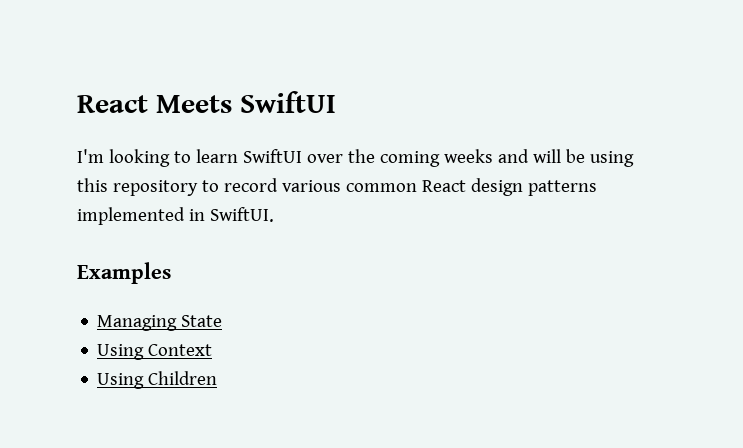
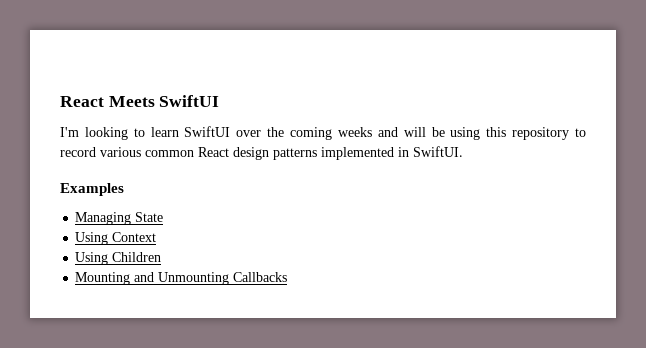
+ Mounting and Unmounting Callbacks

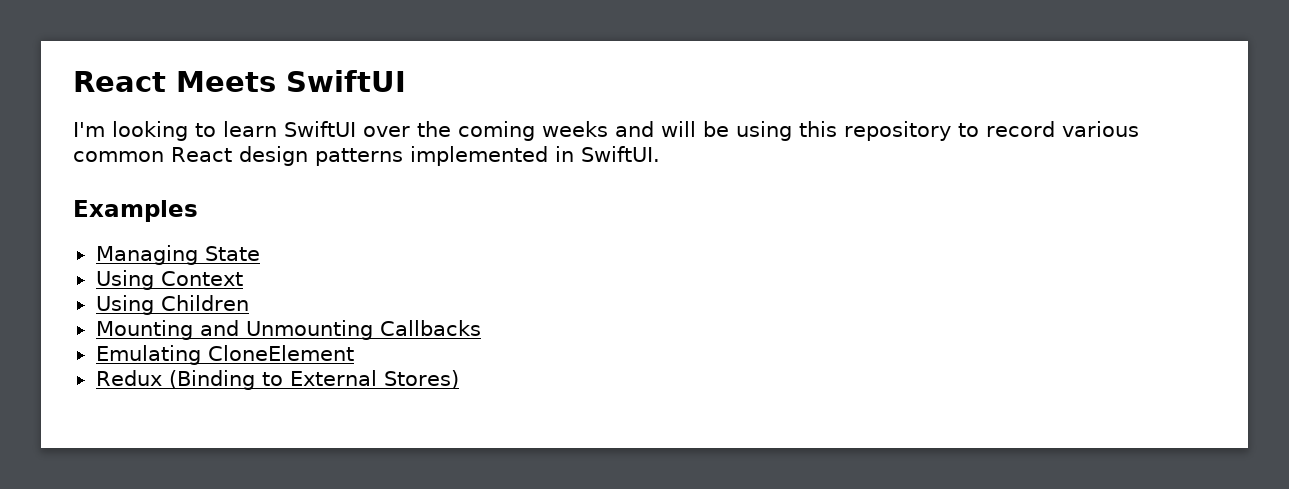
+ Emulating CloneElement
+ Redux (Binding to External Stores)

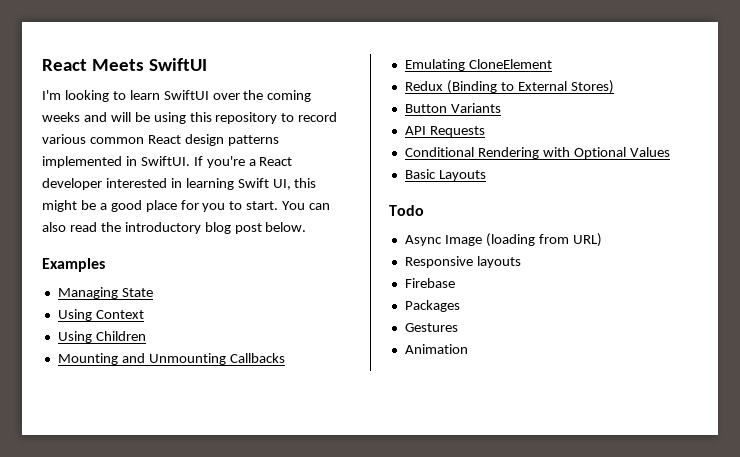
+ If you're a React developer interested in learning Swift UI, this might be a good place for you to start. You can also read the introductory blog post below.
+ Button Variants
+ API Requests
+ Conditional Rendering with Optional Values
+ Basic Layouts
+ Todo
+ Async Image (loading from URL)
+ Responsive layouts
+ Firebase
+ Packages
+ Gestures
+ Animation

